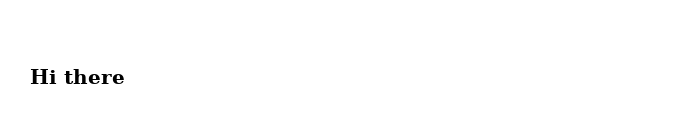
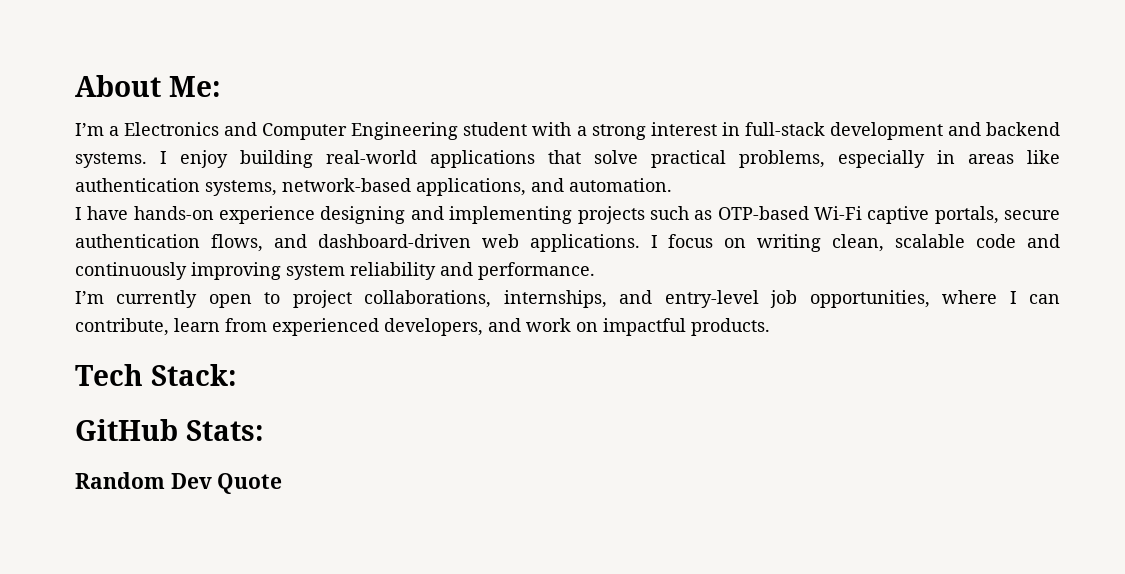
- Hi there
+ About Me:
+ I’m a Electronics and Computer Engineering student with a strong interest in full-stack development and backend systems. I enjoy building real-world applications that solve practical problems, especially in areas like authentication systems, network-based applications, and automation.
+ I have hands-on experience designing and implementing projects such as OTP-based Wi-Fi captive portals, secure authentication flows, and dashboard-driven web applications. I focus on writing clean, scalable code and continuously improving system reliability and performance.
+ I’m currently open to project collaborations, internships, and entry-level job opportunities, where I can contribute, learn from experienced developers, and work on impactful products.
+ Tech Stack:
+ GitHub Stats:
+ Random Dev Quote

